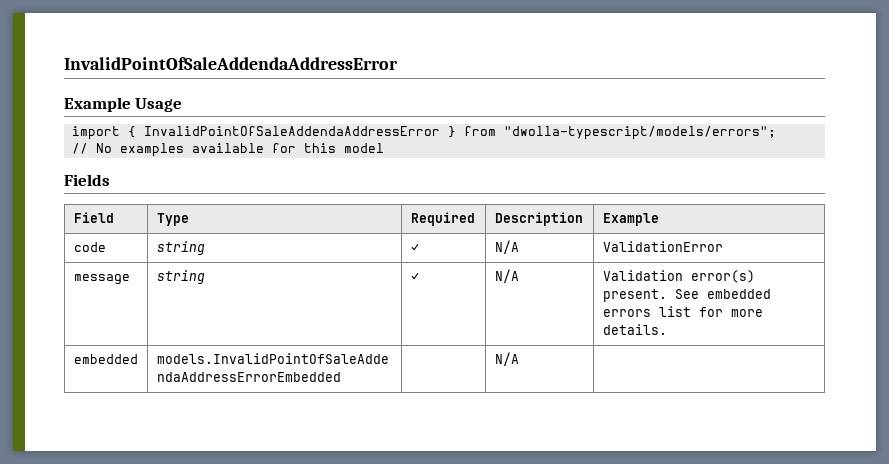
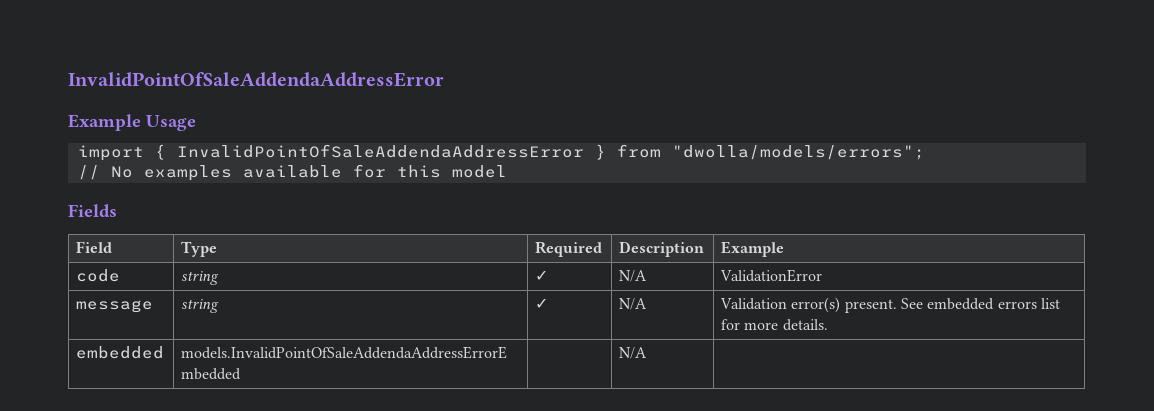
- import { InvalidPointOfSaleAddendaAddressError } from "dwolla-typescript/models/errors";
+ import { InvalidPointOfSaleAddendaAddressError } from "dwolla/models/errors";

